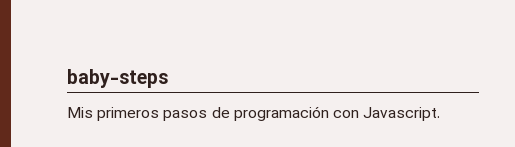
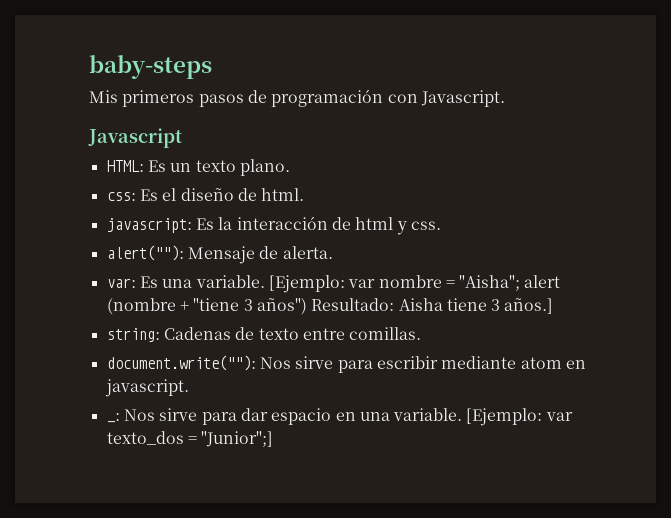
+ Javascript
+ HTML: Es un texto plano.
+ css: Es el diseño de html.
+ javascript: Es la interacción de html y css.
+ alert(""): Mensaje de alerta.
+ var: Es una variable. [Ejemplo: var nombre = "Aisha"; alert (nombre + "tiene 3 años") Resultado: Aisha tiene 3 años.]
+ string: Cadenas de texto entre comillas.
+ document.write(""): Nos sirve para escribir mediante atom en javascript.
+ _: Nos sirve para dar espacio en una variable. [Ejemplo: var texto_dos = "Junior";]

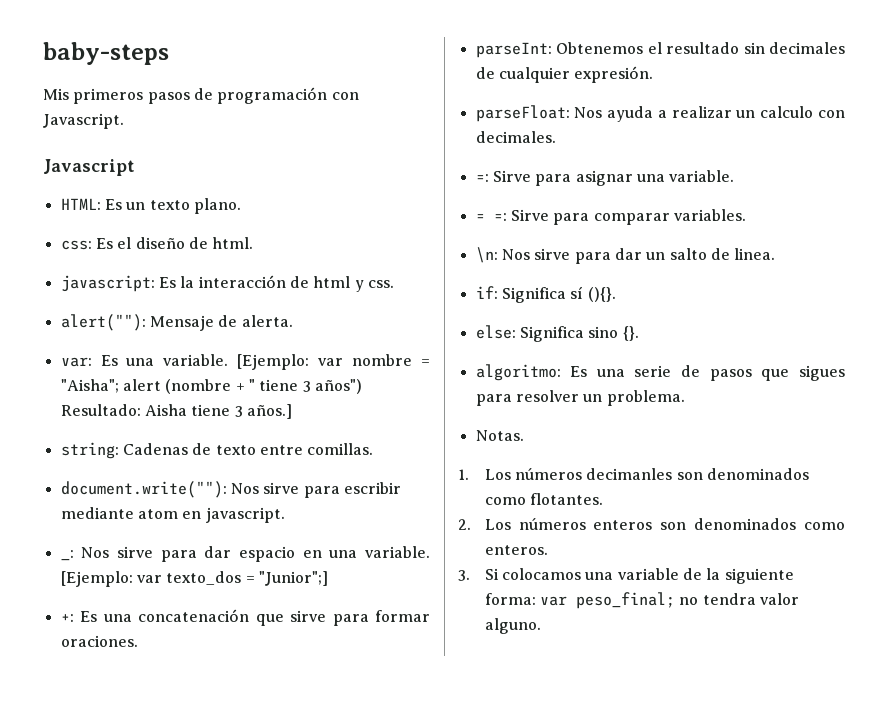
- [Ejemplo: var nombre = "Aisha"; alert (nombre + "tiene 3 años") Resultado: Aisha tiene 3 años.]
+ [Ejemplo: var nombre = "Aisha"; alert (nombre + " tiene 3 años") Resultado: Aisha tiene 3 años.]
+ +: Es una concatenación que sirve para formar oraciones.
+ parseInt: Obtenemos el resultado sin decimales de cualquier expresión.
+ parseFloat: Nos ayuda a realizar un calculo con decimales.
+ =: Sirve para asignar una variable.
+ = =: Sirve para comparar variables.
+ \n: Nos sirve para dar un salto de linea.
+ if: Significa sí (){}.
+ else: Significa sino {}.
+ algoritmo: Es una serie de pasos que sigues para resolver un problema.
+ Notas.
+ 1. Los números decimanles son denominados como flotantes.
+ 2. Los números enteros son denominados como enteros.
+ 3. Si colocamos una variable de la siguiente forma: var peso_final; no tendra valor alguno.

